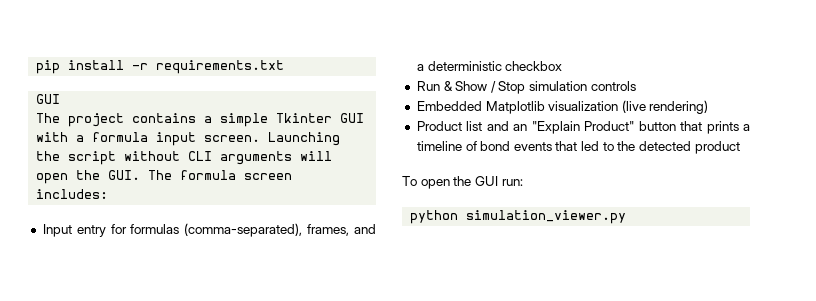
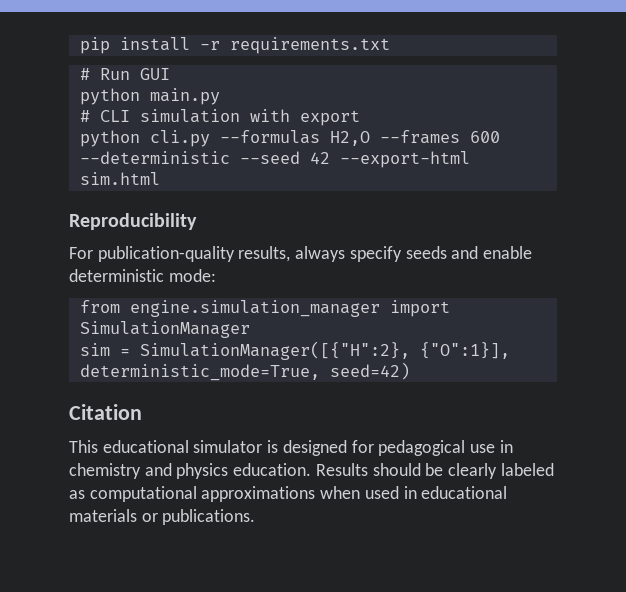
  pip install -r requirements.txt
- GUI
+ # Run GUI
- The project contains a simple Tkinter GUI with a formula input screen. Launching the script without CLI arguments will open the GUI. The formula screen includes:
- Input entry for formulas (comma-separated), frames, and a deterministic checkbox
- Run & Show / Stop simulation controls
- Embedded Matplotlib visualization (live rendering)
- Product list and an "Explain Product" button that prints a timeline of bond events that led to the detected product
- To open the GUI run:
- python simulation_viewer.py
+ python main.py
+ # CLI simulation with export
+ python cli.py --formulas H2,O --frames 600 --deterministic --seed 42 --export-html sim.html
+ Reproducibility
+ For publication-quality results, always specify seeds and enable deterministic mode:
+ from engine.simulation_manager import SimulationManager
+ sim = SimulationManager([{"H":2}, {"O":1}], deterministic_mode=True, seed=42)
+ Citation
+ This educational simulator is designed for pedagogical use in chemistry and physics education. Results should be clearly labeled as computational approximations when used in educational materials or publications.

